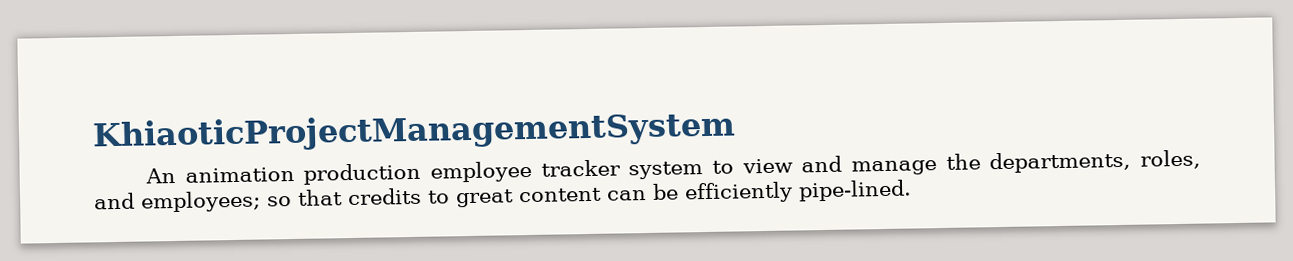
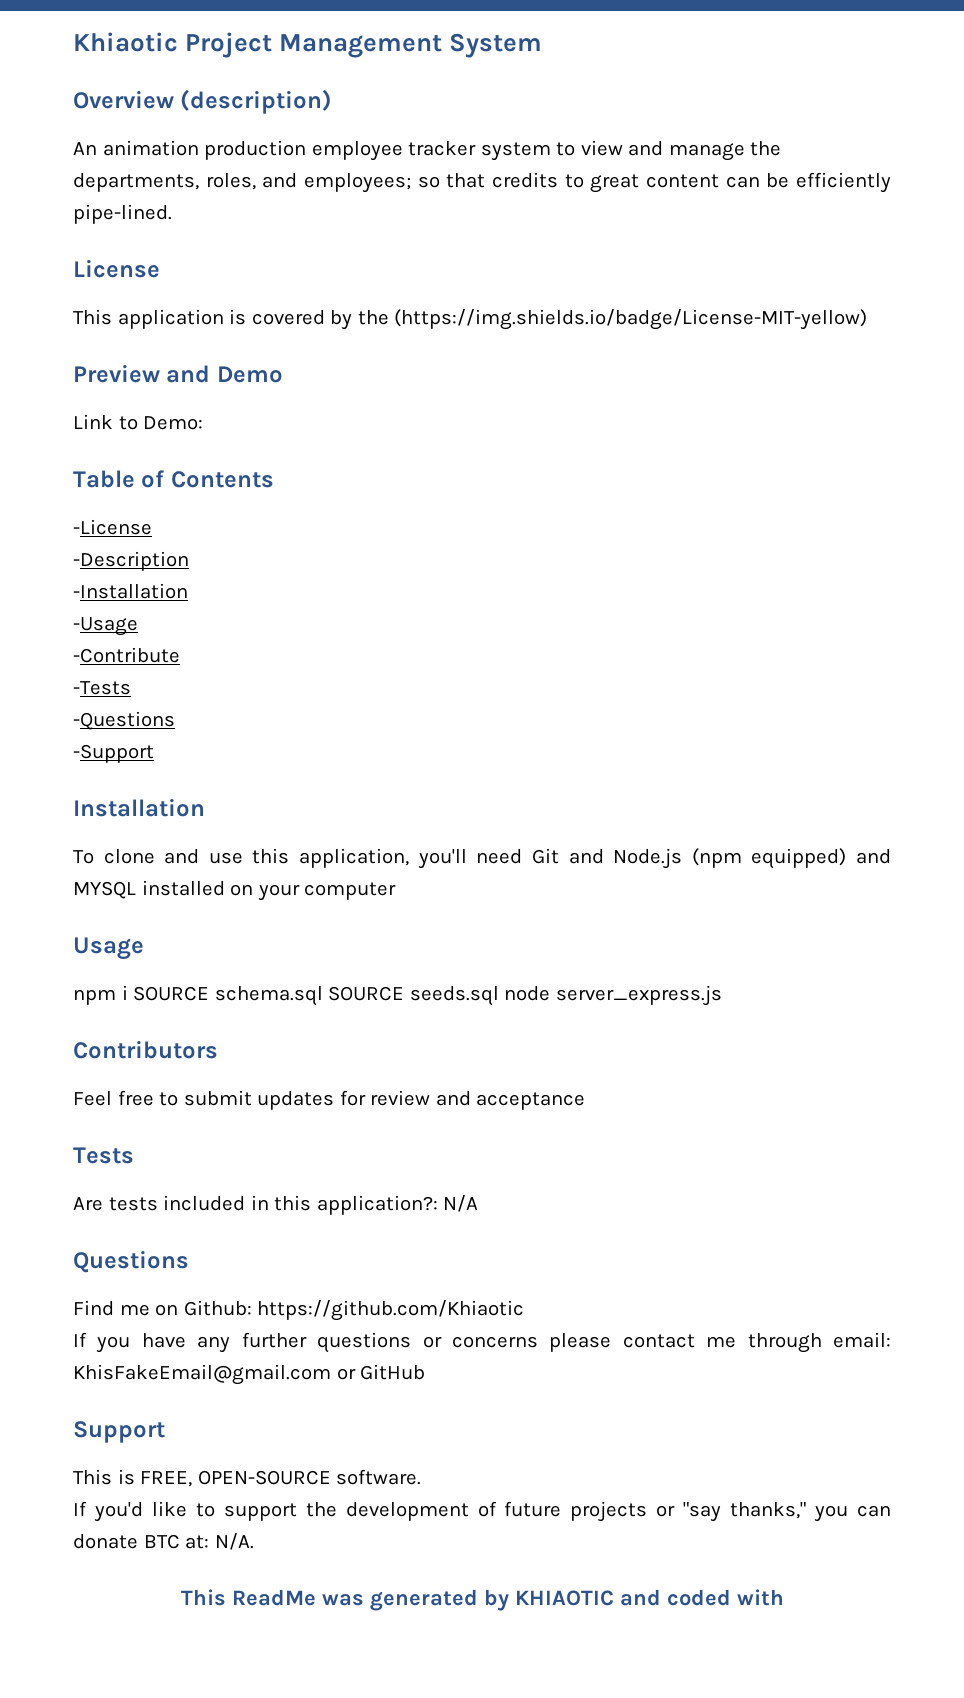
- KhiaoticProjectManagementSystem
+ Khiaotic Project Management System
+ Overview (description)
+ License
+ This application is covered by the (https://img.shields.io/badge/License-MIT-yellow)
+ Preview and Demo
+ Link to Demo:
+ Table of Contents
+ -License
+ -Description
+ -Installation
+ -Usage
+ -Contribute
+ -Tests
+ -Questions
+ -Support
+ Installation
+ To clone and use this application, you'll need Git and Node.js (npm equipped) and MYSQL installed on your computer
+ Usage
+ npm i SOURCE schema.sql SOURCE seeds.sql node server_express.js
+ Contributors
+ Feel free to submit updates for review and acceptance
+ Tests
+ Are tests included in this application?: N/A
+ Questions
+ Find me on Github: https://github.com/Khiaotic
+ If you have any further questions or concerns please contact me through email: KhisFakeEmail@gmail.com or GitHub
+ Support
+ This is FREE, OPEN-SOURCE software.
+ If you'd like to support the development of future projects or "say thanks," you can donate BTC at: N/A.
+ This ReadMe was generated by KHIAOTIC and coded with

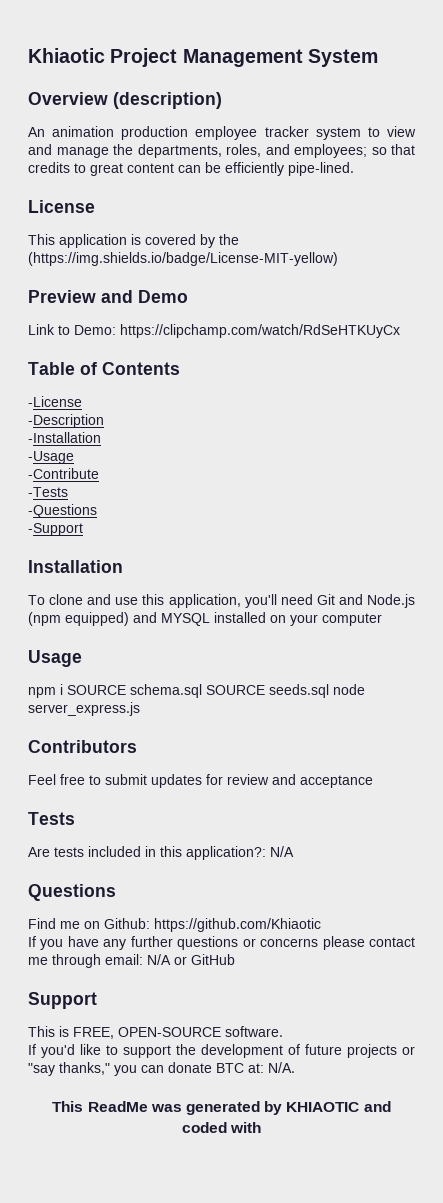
- Link to Demo:
+ Link to Demo: https://clipchamp.com/watch/RdSeHTKUyCx
- If you have any further questions or concerns please contact me through email: KhisFakeEmail@gmail.com or GitHub
+ If you have any further questions or concerns please contact me through email: N/A or GitHub

